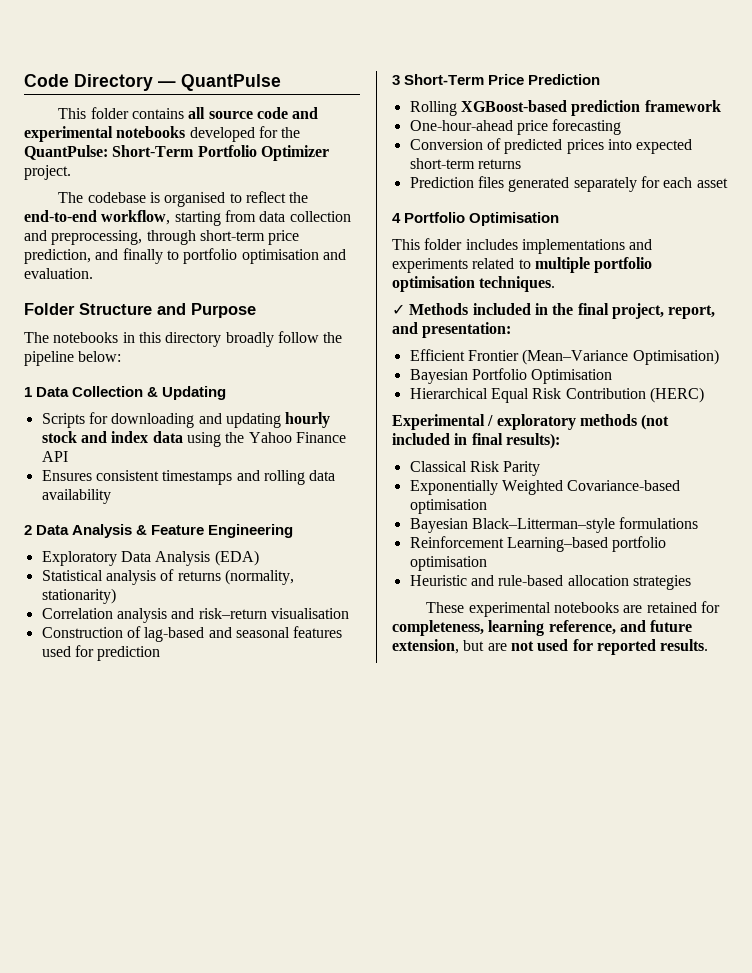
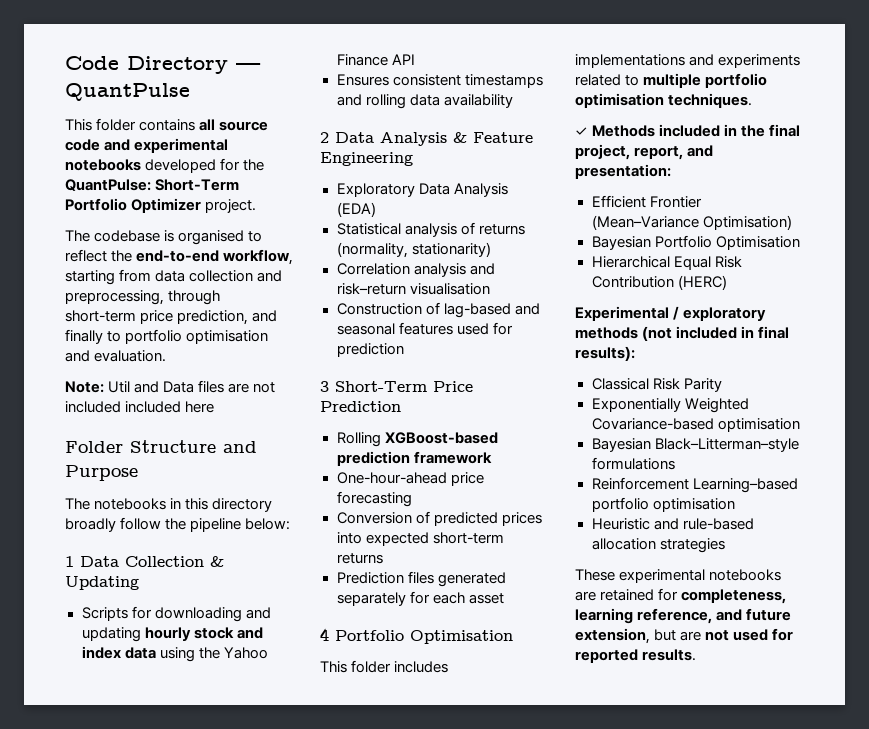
+ Note: Util and Data files are not included included here

